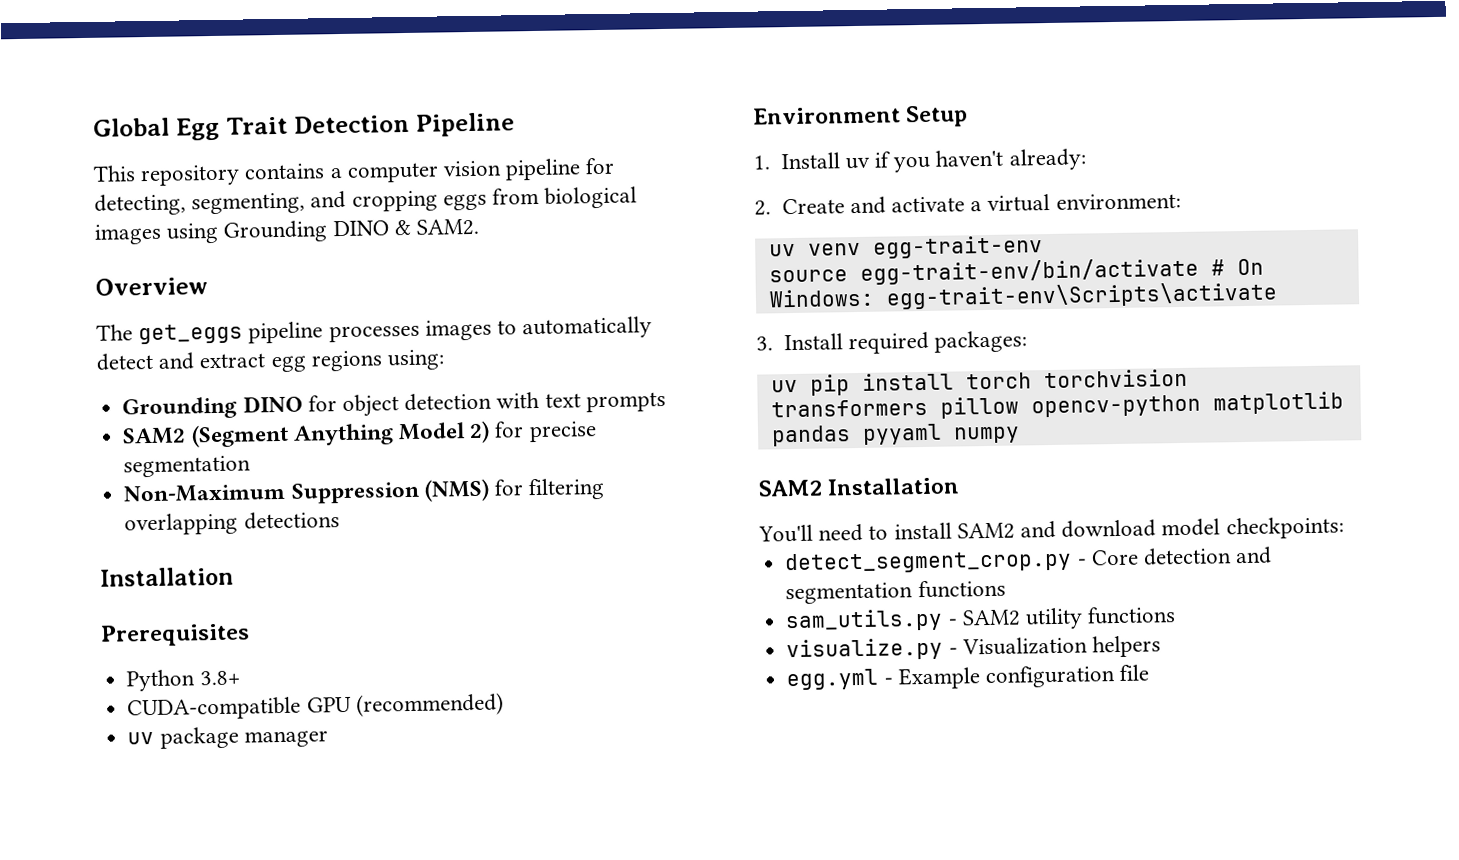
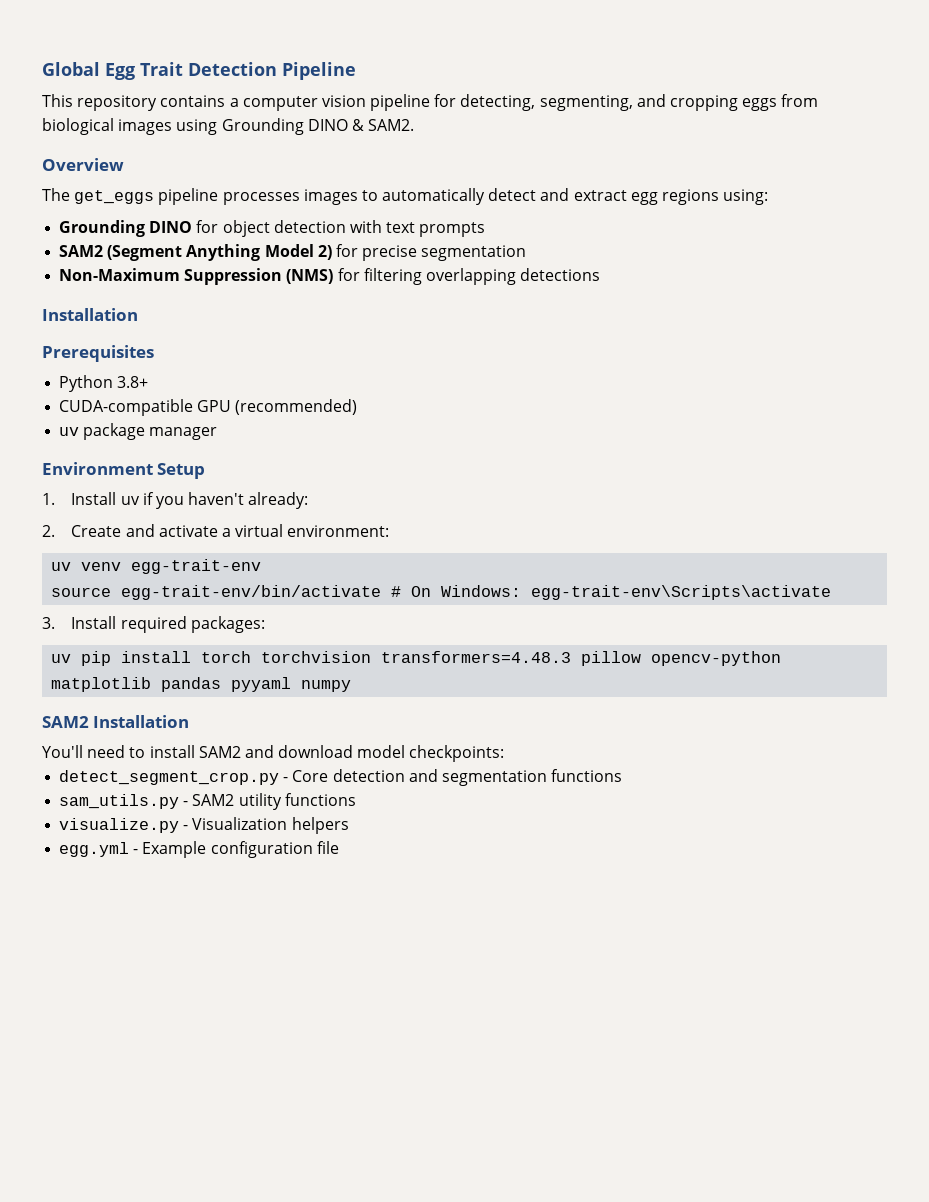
- uv pip install torch torchvision transformers pillow opencv-python matplotlib pandas pyyaml numpy
+ uv pip install torch torchvision transformers=4.48.3 pillow opencv-python matplotlib pandas pyyaml numpy

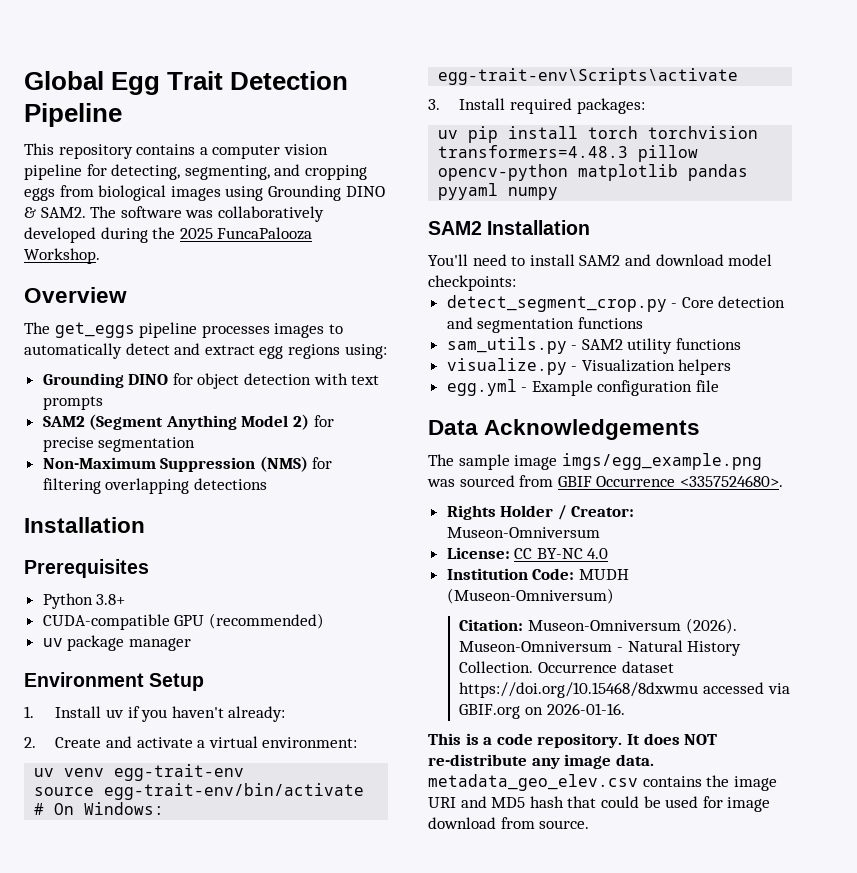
+ The software was collaboratively developed during the 2025 FuncaPalooza Workshop.
+ Data Acknowledgements
+ The sample image imgs/egg_example.png was sourced from GBIF Occurrence <3357524680>.
+ Rights Holder / Creator: Museon-Omniversum
+ License: CC BY-NC 4.0
+ Institution Code: MUDH (Museon-Omniversum)
+ Citation: Museon-Omniversum (2026). Museon-Omniversum - Natural History Collection. Occurrence dataset https://doi.org/10.15468/8dxwmu accessed via GBIF.org on 2026-01-16.
+ This is a code repository. It does NOT re-distribute any image data. metadata_geo_elev.csv contains the image URI and MD5 hash that could be used for image download from source.

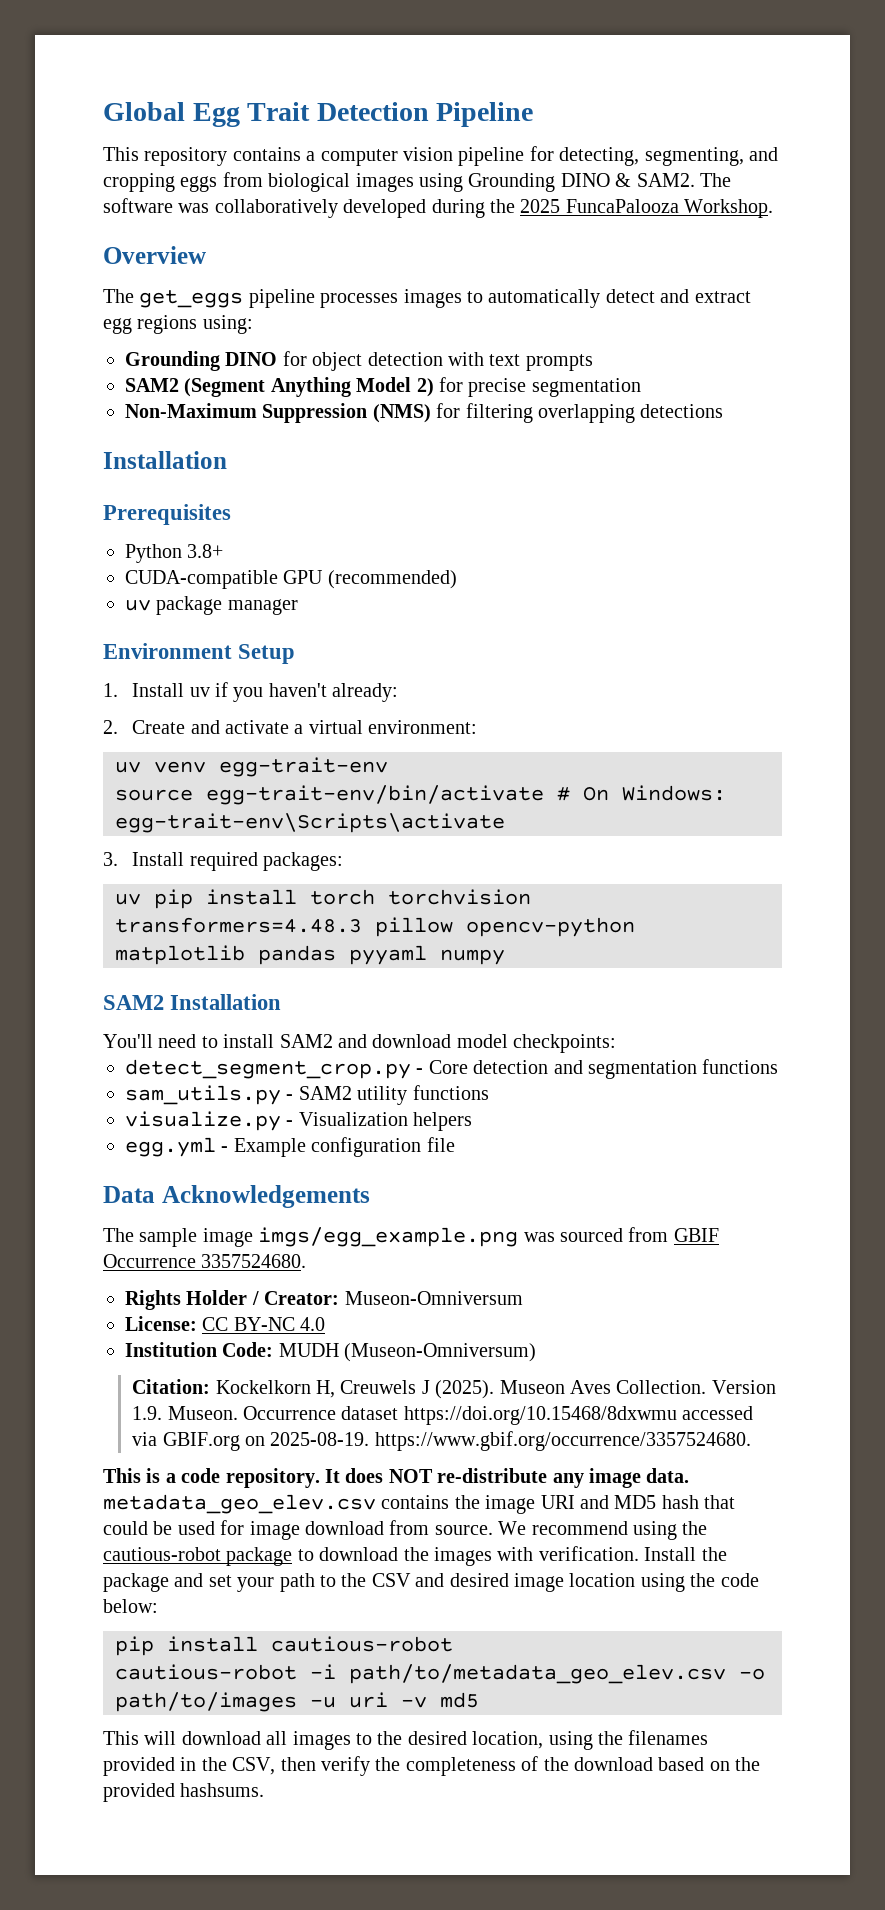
- The sample image imgs/egg_example.png was sourced from GBIF Occurrence <3357524680>.
+ The sample image imgs/egg_example.png was sourced from GBIF Occurrence 3357524680.
- Citation: Museon-Omniversum (2026). Museon-Omniversum - Natural History Collection.
+ Citation: Kockelkorn H, Creuwels J (2025). Museon Aves Collection. Version 1.9. Museon.
- Occurrence dataset https://doi.org/10.15468/8dxwmu accessed via GBIF.org on 2026-01-16.
+ Occurrence dataset https://doi.org/10.15468/8dxwmu accessed via GBIF.org on 2025-08-19. https://www.gbif.org/occurrence/3357524680.
+ We recommend using the cautious-robot package to download the images with verification. Install the package and set your path to the CSV and desired image location using the code below:
+ pip install cautious-robot
+ cautious-robot -i path/to/metadata_geo_elev.csv -o path/to/images -u uri -v md5
+ This will download all images to the desired location, using the filenames provided in the CSV, then verify the completeness of the download based on the provided hashsums.

